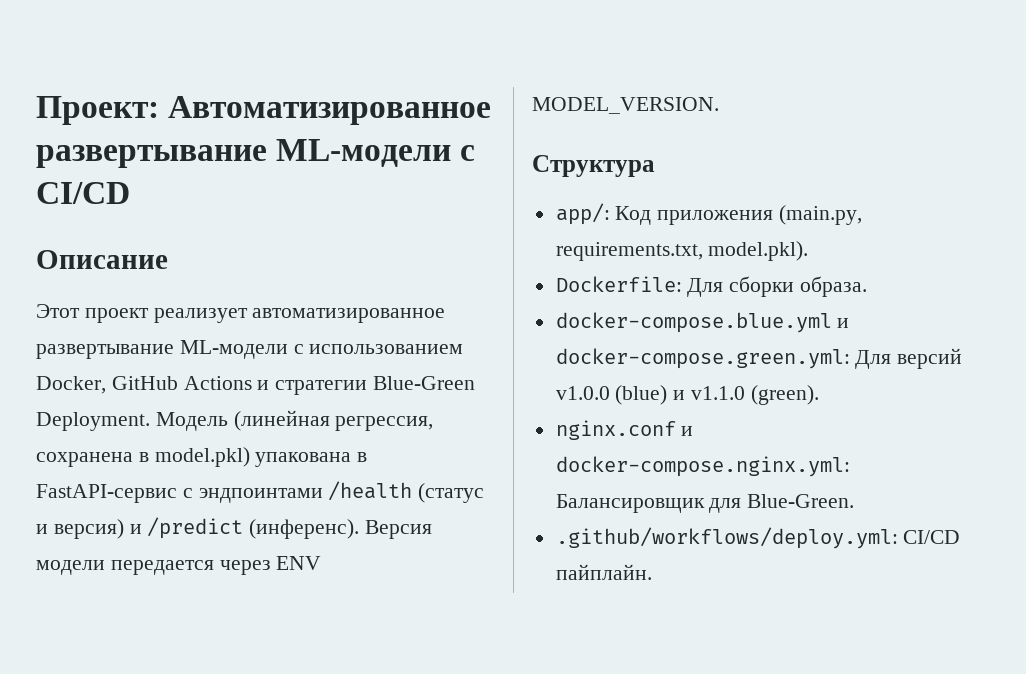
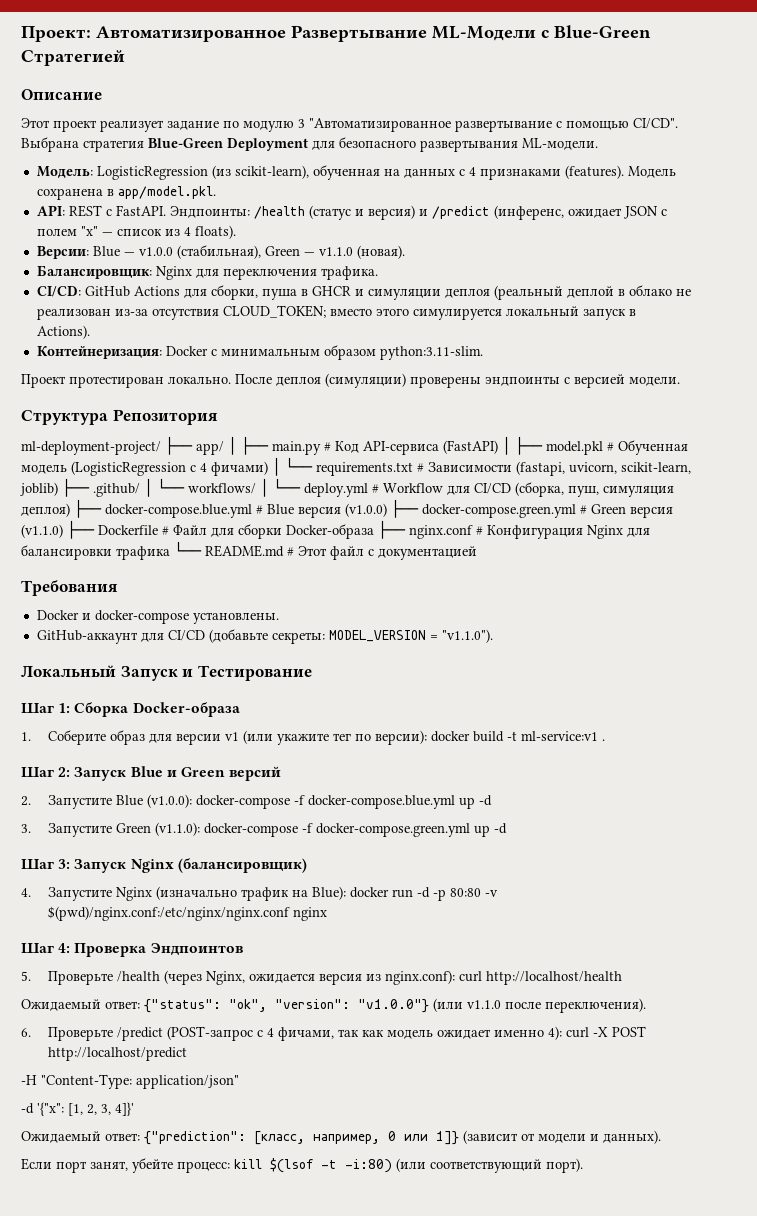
- Проект: Автоматизированное развертывание ML-модели с CI/CD
+ Проект: Автоматизированное Развертывание ML-Модели с Blue-Green Стратегией
- Этот проект реализует автоматизированное развертывание ML-модели с использованием Docker, GitHub Actions и стратегии Blue-Green Deployment. Модель (линейная регрессия, сохранена в model.pkl) упакована в FastAPI-сервис с эндпоинтами /health (статус и версия) и /predict (инференс). Версия модели передается через ENV MODEL_VERSION.
- Структура
- app/: Код приложения (main.py, requirements.txt, model.pkl).
- Dockerfile: Для сборки образа.
- docker-compose.blue.yml и docker-compose.green.yml: Для версий v1.0.0 (blue) и v1.1.0 (green).
- nginx.conf и docker-compose.nginx.yml: Балансировщик для Blue-Green.
- .github/workflows/deploy.yml: CI/CD пайплайн.
+ Этот проект реализует задание по модулю 3 "Автоматизированное развертывание с помощью CI/CD". Выбрана стратегия Blue-Green Deployment для безопасного развертывания ML-модели.
+ Модель: LogisticRegression (из scikit-learn), обученная на данных с 4 признаками (features). Модель сохранена в app/model.pkl.
+ API: REST с FastAPI. Эндпоинты: /health (статус и версия) и /predict (инференс, ожидает JSON с полем "x" — список из 4 floats).
+ Версии: Blue — v1.0.0 (стабильная), Green — v1.1.0 (новая).
+ Балансировщик: Nginx для переключения трафика.
+ CI/CD: GitHub Actions для сборки, пуша в GHCR и симуляции деплоя (реальный деплой в облако не реализован из-за отсутствия CLOUD_TOKEN; вместо этого симулируется локальный запуск в Actions).
+ Контейнеризация: Docker с минимальным образом python:3.11-slim.
+ Проект протестирован локально. После деплоя (симуляции) проверены эндпоинты с версией модели.
+ Структура Репозитория
+ ml-deployment-project/ ├── app/ │ ├── main.py # Код API-сервиса (FastAPI) │ ├── model.pkl # Обученная модель (LogisticRegression с 4 фичами) │ └── requirements.txt # Зависимости (fastapi, uvicorn, scikit-learn, joblib) ├── .github/ │ └── workflows/ │ └── deploy.yml # Workflow для CI/CD (сборка, пуш, симуляция деплоя) ├── docker-compose.blue.yml # Blue версия (v1.0.0) ├── docker-compose.green.yml # Green версия (v1.1.0) ├── Dockerfile # Файл для сборки Docker-образа ├── nginx.conf # Конфигурация Nginx для балансировки трафика └── README.md # Этот файл с документацией
+ Требования
+ Docker и docker-compose установлены.
+ GitHub-аккаунт для CI/CD (добавьте секреты: MODEL_VERSION = "v1.1.0").
+ Локальный Запуск и Тестирование
+ Шаг 1: Сборка Docker-образа
+ 1. Соберите образ для версии v1 (или укажите тег по версии): docker build -t ml-service:v1 .
+ Шаг 2: Запуск Blue и Green версий
+ 2. Запустите Blue (v1.0.0): docker-compose -f docker-compose.blue.yml up -d
+ 3. Запустите Green (v1.1.0): docker-compose -f docker-compose.green.yml up -d
+ Шаг 3: Запуск Nginx (балансировщик)
+ 4. Запустите Nginx (изначально трафик на Blue): docker run -d -p 80:80 -v $(pwd)/nginx.conf:/etc/nginx/nginx.conf nginx
+ Шаг 4: Проверка Эндпоинтов
+ 5. Проверьте /health (через Nginx, ожидается версия из nginx.conf): curl http://localhost/health
+ Ожидаемый ответ: {"status": "ok", "version": "v1.0.0"} (или v1.1.0 после переключения).
+ 6. Проверьте /predict (POST-запрос с 4 фичами, так как модель ожидает именно 4): curl -X POST http://localhost/predict
+ -H "Content-Type: application/json"
+ -d '{"x": [1, 2, 3, 4]}'
+ Ожидаемый ответ: {"prediction": [класс, например, 0 или 1]} (зависит от модели и данных).
+ Если порт занят, убейте процесс: kill $(lsof -t -i:80) (или соответствующий порт).

